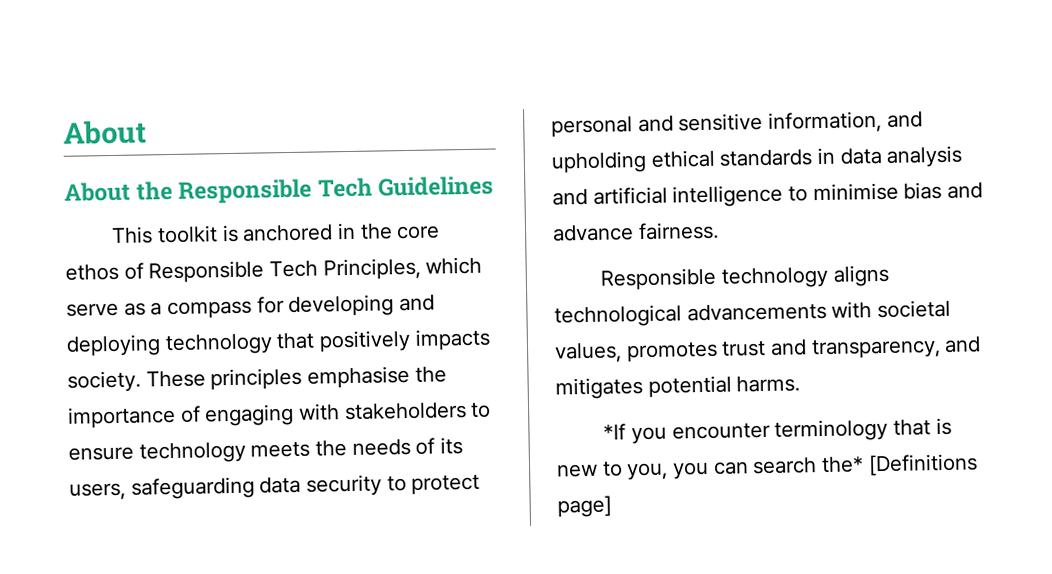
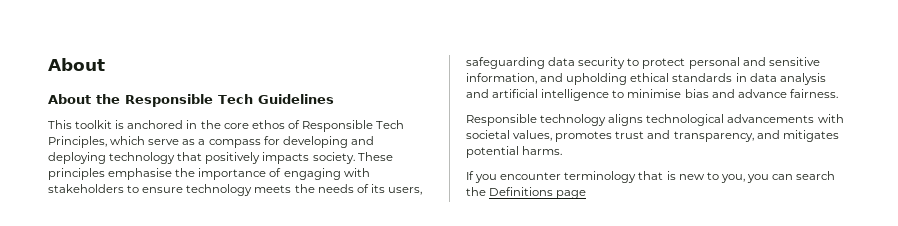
- *If you encounter terminology that is new to you, you can search the* [Definitions page]
+ If you encounter terminology that is new to you, you can search the Definitions page

